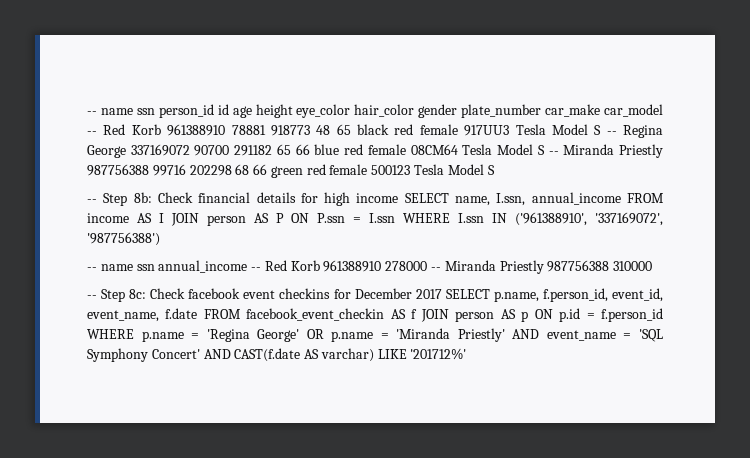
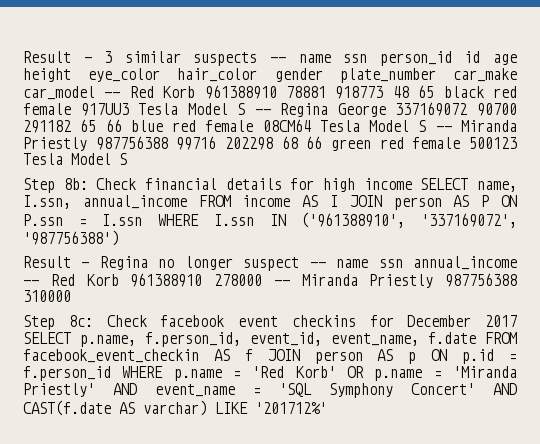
- -- name ssn person_id id age height eye_color hair_color gender plate_number car_make car_model -- Red Korb 961388910 78881 918773 48 65 black red female 917UU3 Tesla Model S -- Regina George 337169072 90700 291182 65 66 blue red female 08CM64 Tesla Model S -- Miranda Priestly 987756388 99716 202298 68 66 green red female 500123 Tesla Model S
+ Result - 3 similar suspects -- name ssn person_id id age height eye_color hair_color gender plate_number car_make car_model -- Red Korb 961388910 78881 918773 48 65 black red female 917UU3 Tesla Model S -- Regina George 337169072 90700 291182 65 66 blue red female 08CM64 Tesla Model S -- Miranda Priestly 987756388 99716 202298 68 66 green red female 500123 Tesla Model S
- -- Step 8b: Check financial details for high income SELECT name, I.ssn, annual_income FROM income AS I JOIN person AS P ON P.ssn = I.ssn WHERE I.ssn IN ('961388910', '337169072', '987756388')
+ Step 8b: Check financial details for high income SELECT name, I.ssn, annual_income FROM income AS I JOIN person AS P ON P.ssn = I.ssn WHERE I.ssn IN ('961388910', '337169072', '987756388')
- -- name ssn annual_income -- Red Korb 961388910 278000 -- Miranda Priestly 987756388 310000
+ Result - Regina no longer suspect -- name ssn annual_income -- Red Korb 961388910 278000 -- Miranda Priestly 987756388 310000
- -- Step 8c: Check facebook event checkins for December 2017 SELECT p.name, f.person_id, event_id, event_name, f.date FROM facebook_event_checkin AS f JOIN person AS p ON p.id = f.person_id WHERE p.name = 'Regina George' OR p.name = 'Miranda Priestly' AND event_name = 'SQL Symphony Concert' AND CAST(f.date AS varchar) LIKE '201712%'
+ Step 8c: Check facebook event checkins for December 2017 SELECT p.name, f.person_id, event_id, event_name, f.date FROM facebook_event_checkin AS f JOIN person AS p ON p.id = f.person_id WHERE p.name = 'Red Korb' OR p.name = 'Miranda Priestly' AND event_name = 'SQL Symphony Concert' AND CAST(f.date AS varchar) LIKE '201712%'

